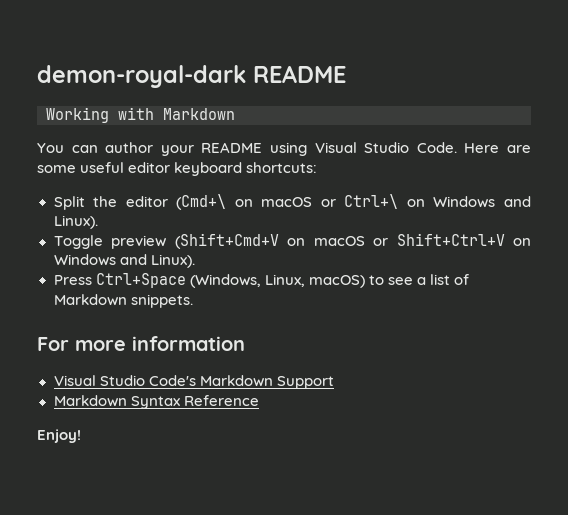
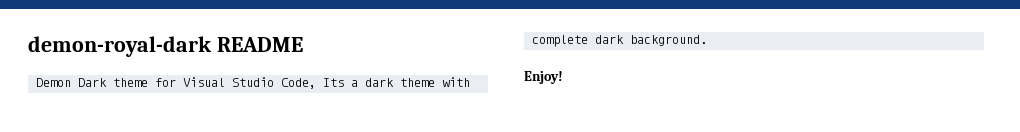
- Working with Markdown
- You can author your README using Visual Studio Code. Here are some useful editor keyboard shortcuts:
- Split the editor (Cmd+\ on macOS or Ctrl+\ on Windows and Linux).
- Toggle preview (Shift+Cmd+V on macOS or Shift+Ctrl+V on Windows and Linux).
- Press Ctrl+Space (Windows, Linux, macOS) to see a list of Markdown snippets.
- For more information
- Visual Studio Code's Markdown Support
- Markdown Syntax Reference
+ Demon Dark theme for Visual Studio Code, Its a dark theme with complete dark background.

